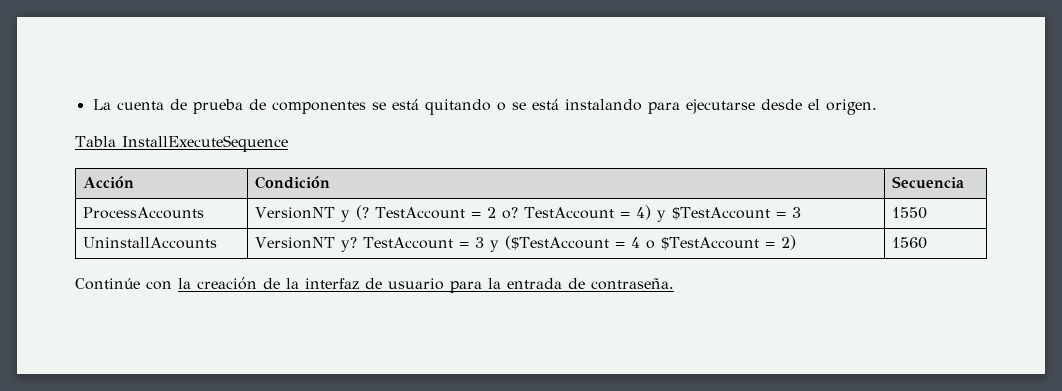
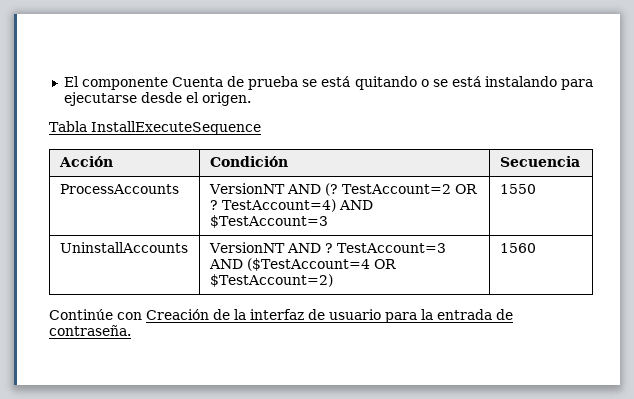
- La cuenta de prueba de componentes se está quitando o se está instalando para ejecutarse desde el origen.
+ El componente Cuenta de prueba se está quitando o se está instalando para ejecutarse desde el origen.
- ProcessAccounts | VersionNT y (? TestAccount = 2 o? TestAccount = 4) y $TestAccount = 3 | 1550
- UninstallAccounts | VersionNT y? TestAccount = 3 y ($TestAccount = 4 o $TestAccount = 2) | 1560
+ ProcessAccounts | VersionNT AND (? TestAccount=2 OR ? TestAccount=4) AND $TestAccount=3 | 1550
+ UninstallAccounts | VersionNT AND ? TestAccount=3 AND ($TestAccount=4 OR $TestAccount=2) | 1560
- Continúe con la creación de la interfaz de usuario para la entrada de contraseña.
+ Continúe con Creación de la interfaz de usuario para la entrada de contraseña.

